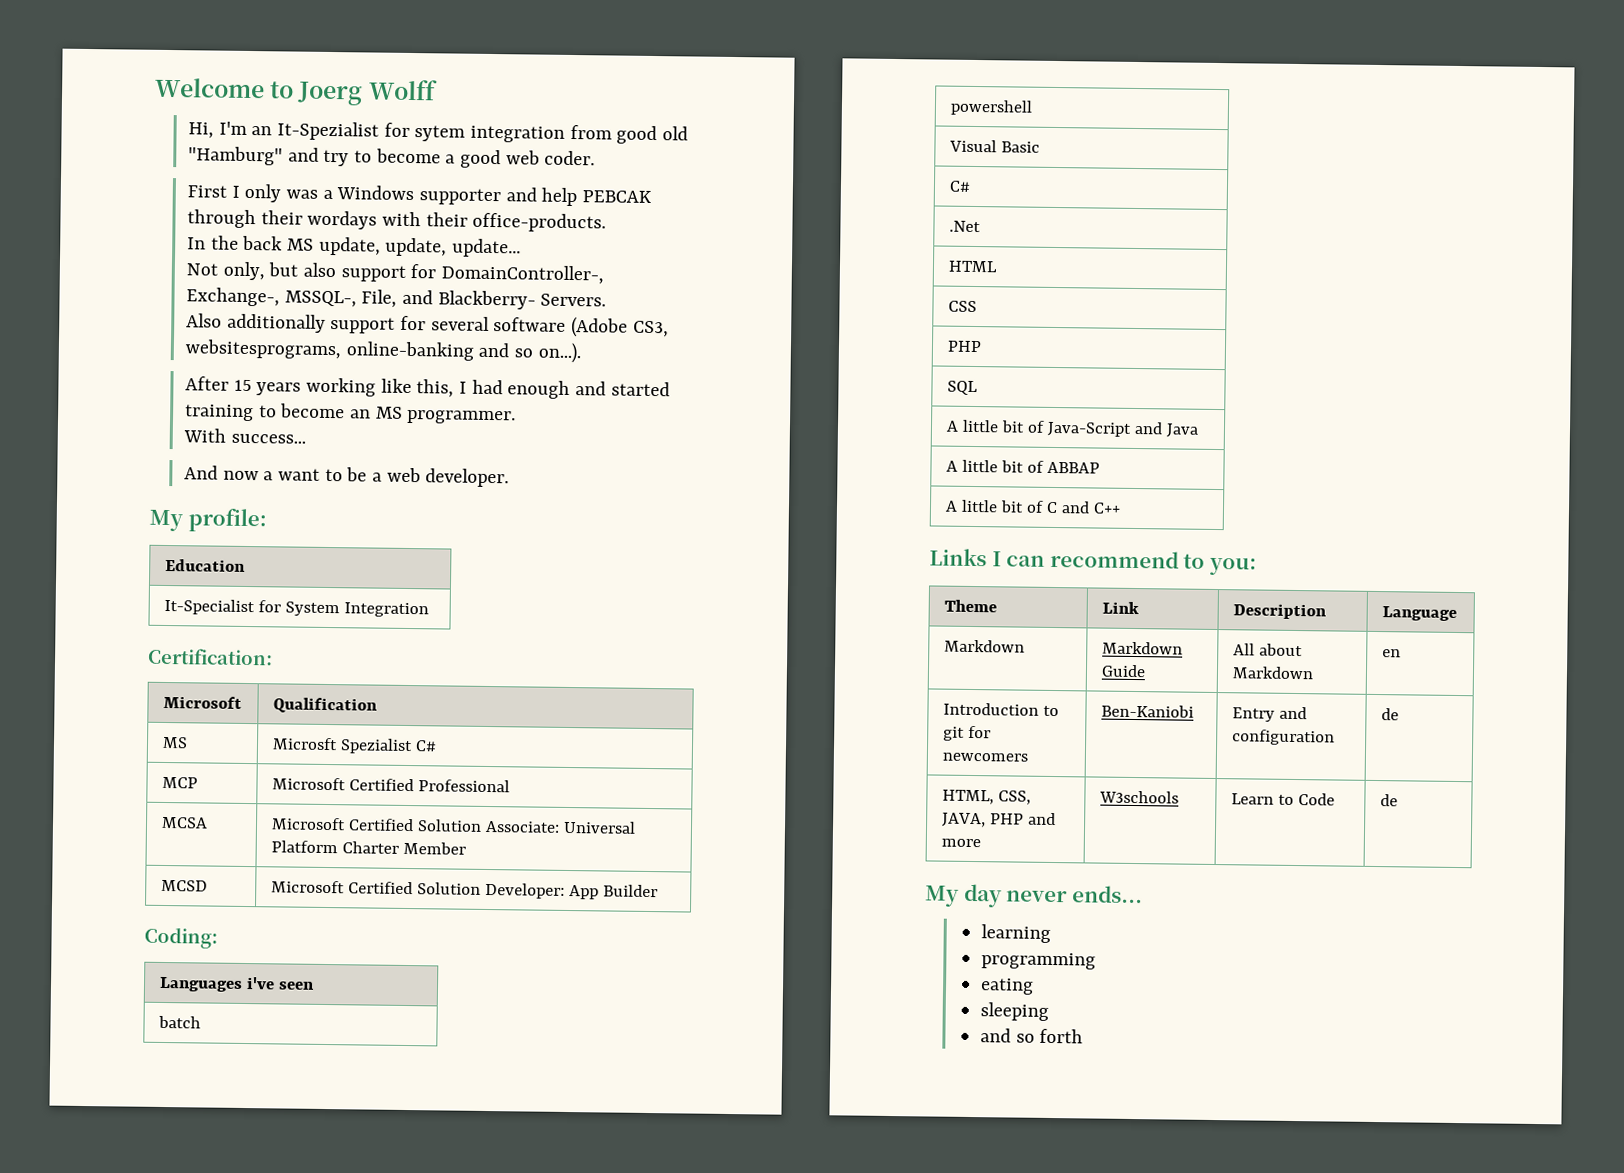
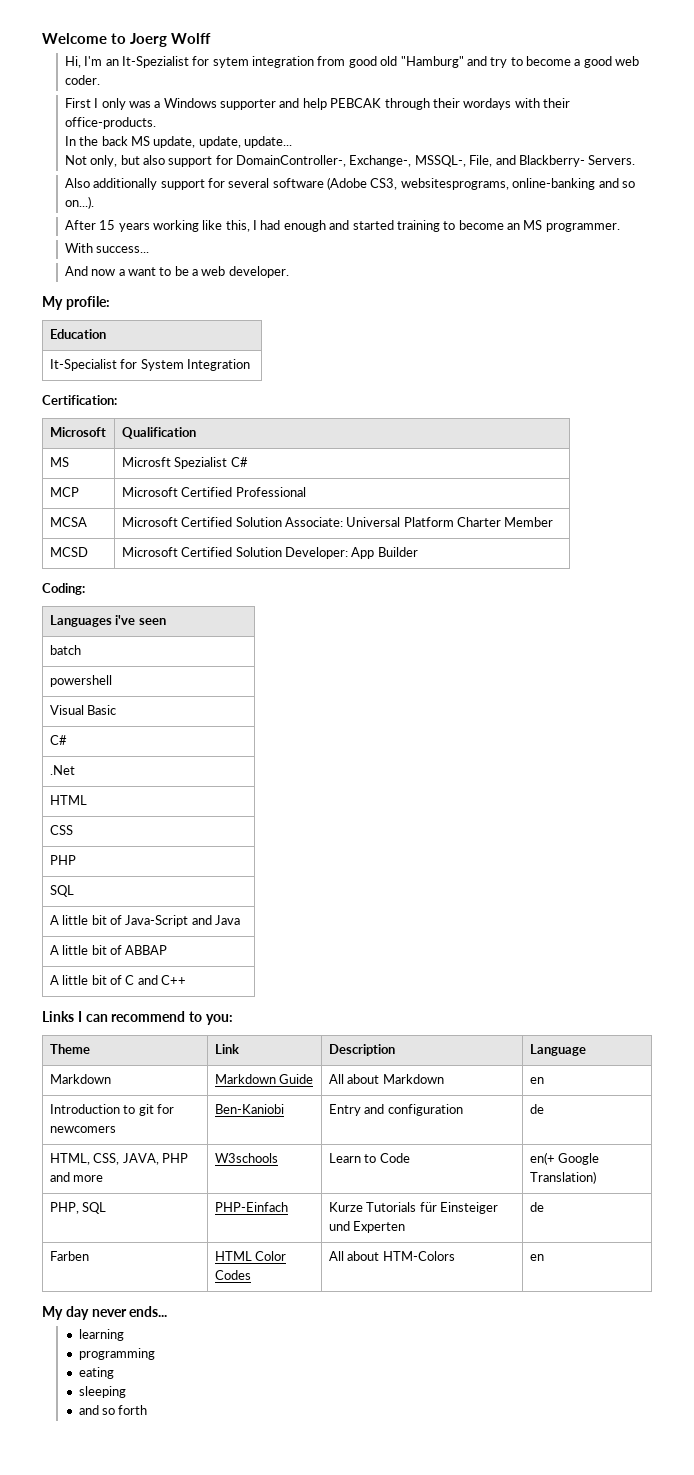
- HTML, CSS, JAVA, PHP and more | W3schools | Learn to Code | de
+ HTML, CSS, JAVA, PHP and more | W3schools | Learn to Code | en(+ Google Translation)
+ PHP, SQL | PHP-Einfach | Kurze Tutorials für Einsteiger und Experten | de
+ Farben | HTML Color Codes | All about HTM-Colors | en

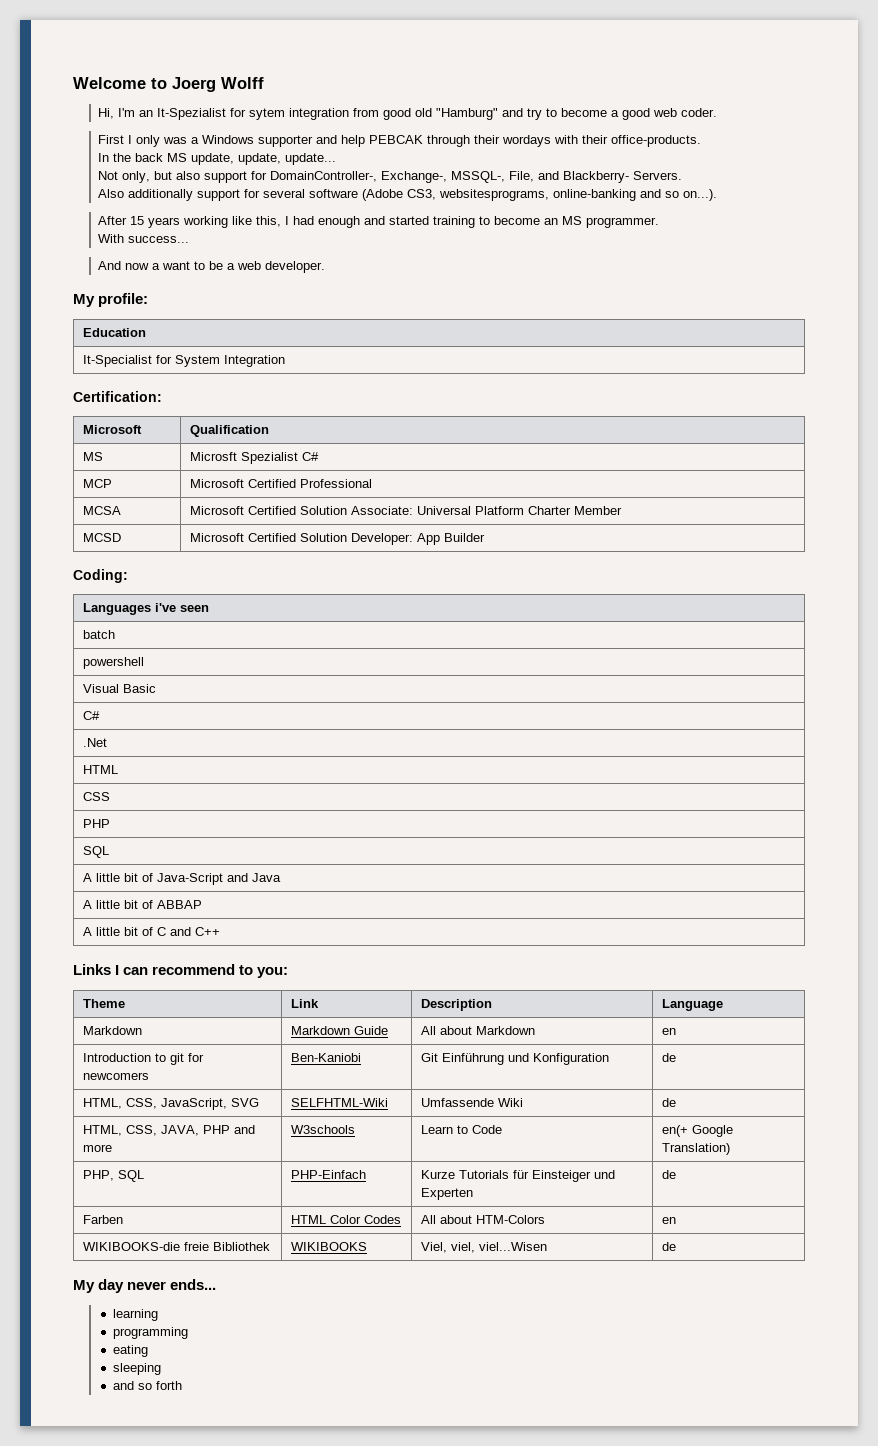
- Introduction to git for newcomers | Ben-Kaniobi | Entry and configuration | de
+ Introduction to git for newcomers | Ben-Kaniobi | Git Einführung und Konfiguration | de
+ HTML, CSS, JavaScript, SVG | SELFHTML-Wiki | Umfassende Wiki | de
+ WIKIBOOKS-die freie Bibliothek | WIKIBOOKS | Viel, viel, viel...Wisen | de

